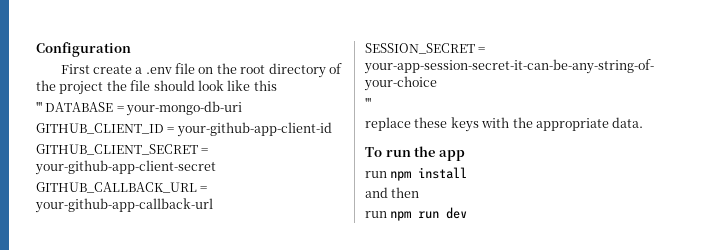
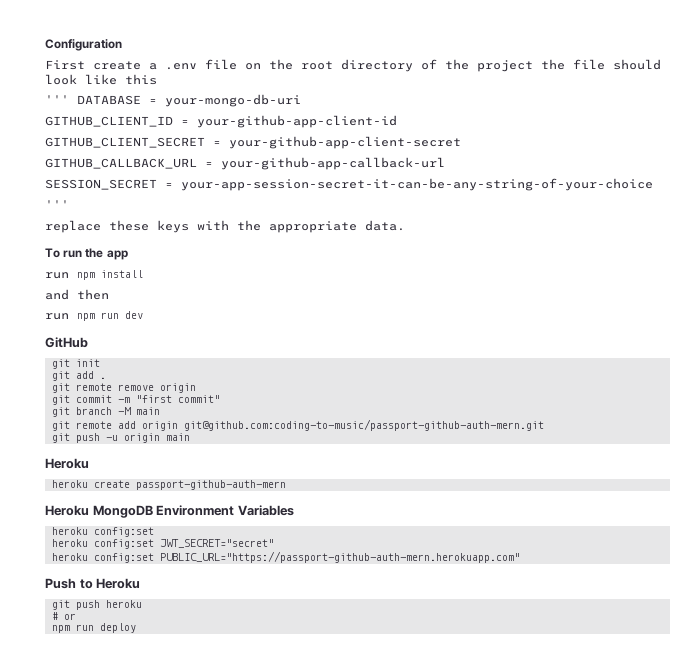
+ GitHub
+ git init
+ git add .
+ git remote remove origin
+ git commit -m "first commit"
+ git branch -M main
+ git remote add origin git@github.com:coding-to-music/passport-github-auth-mern.git
+ git push -u origin main
+ Heroku
+ heroku create passport-github-auth-mern
+ Heroku MongoDB Environment Variables
+ heroku config:set
+ heroku config:set JWT_SECRET="secret"
+ heroku config:set PUBLIC_URL="https://passport-github-auth-mern.herokuapp.com"
+ Push to Heroku
+ git push heroku
+ # or
+ npm run deploy

